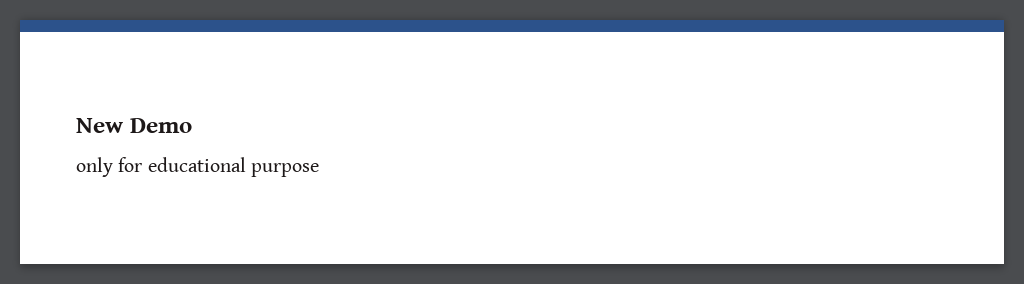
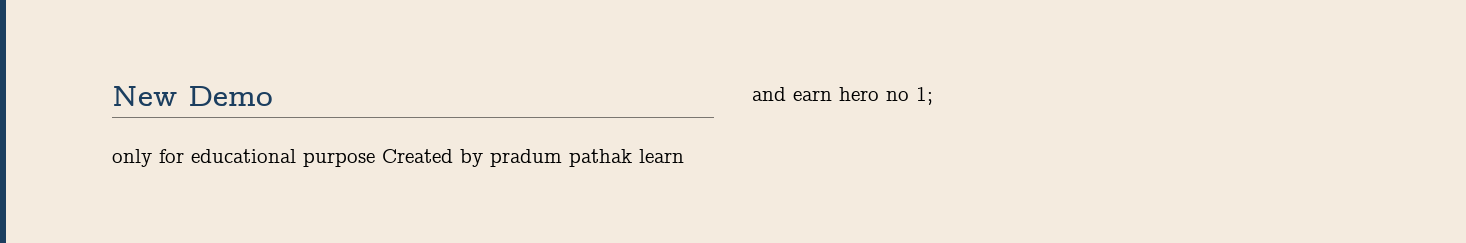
- only for educational purpose
+ only for educational purpose Created by pradum pathak learn and earn hero no 1;

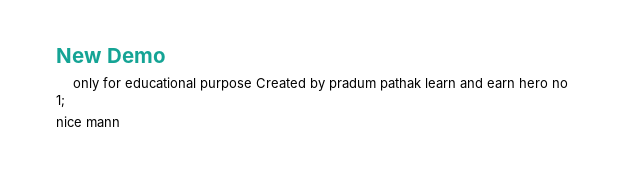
+ nice mann

